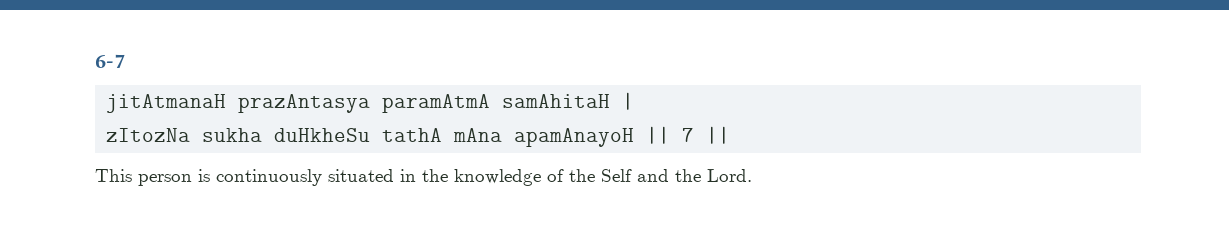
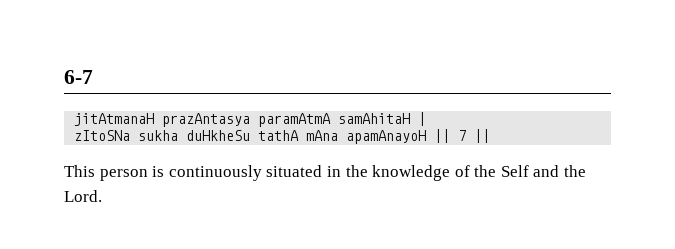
- zItozNa sukha duHkheSu tathA mAna apamAnayoH || 7 ||
+ zItoSNa sukha duHkheSu tathA mAna apamAnayoH || 7 ||

